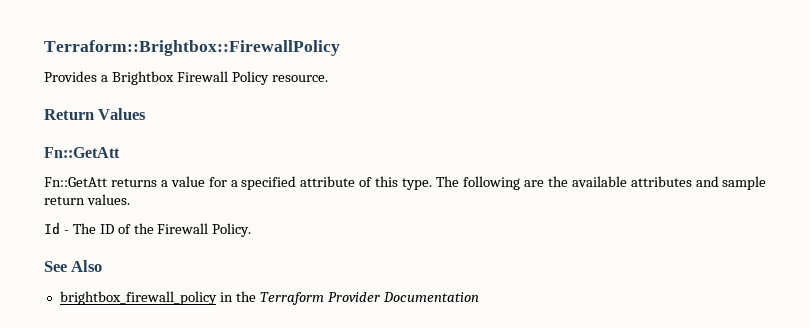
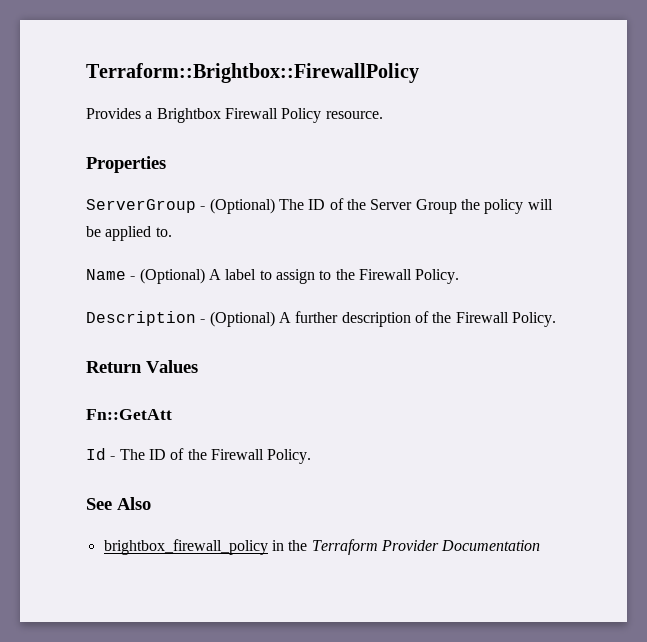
+ Properties
+ ServerGroup - (Optional) The ID of the Server Group the policy will be applied to.
+ Name - (Optional) A label to assign to the Firewall Policy.
+ Description - (Optional) A further description of the Firewall Policy.
  Return Values
  Fn::GetAtt
- Fn::GetAtt returns a value for a specified attribute of this type. The following are the available attributes and sample return values.

